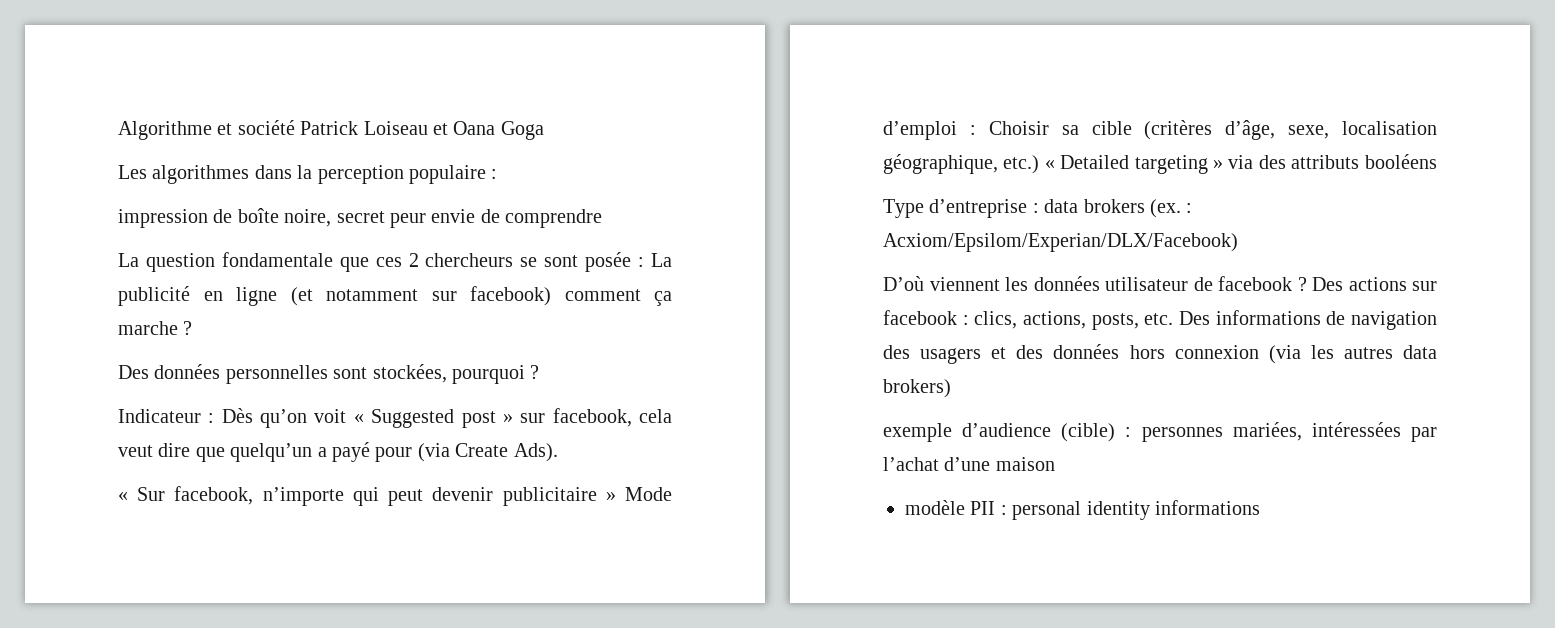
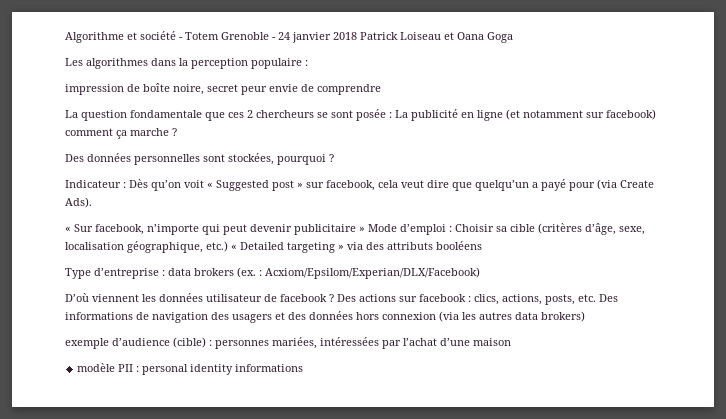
- Algorithme et société Patrick Loiseau et Oana Goga
+ Algorithme et société - Totem Grenoble - 24 janvier 2018 Patrick Loiseau et Oana Goga

